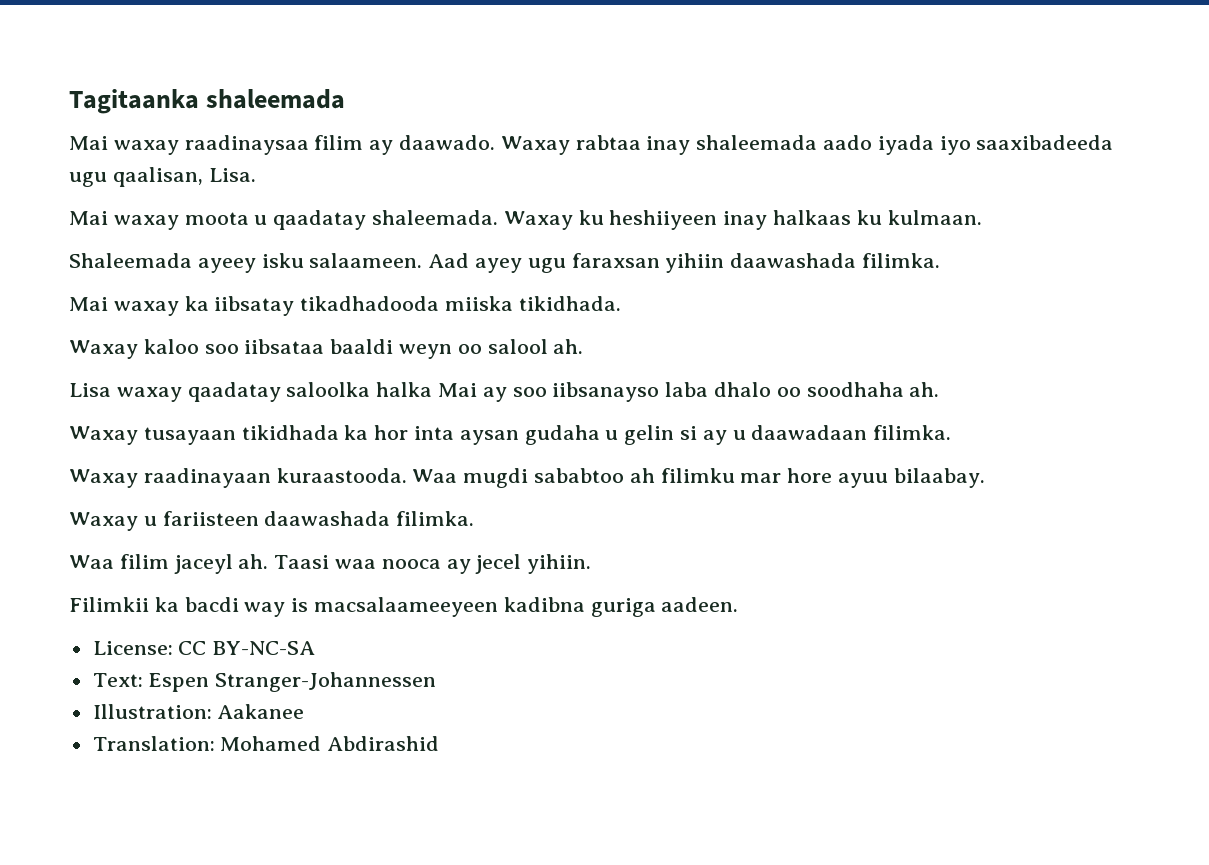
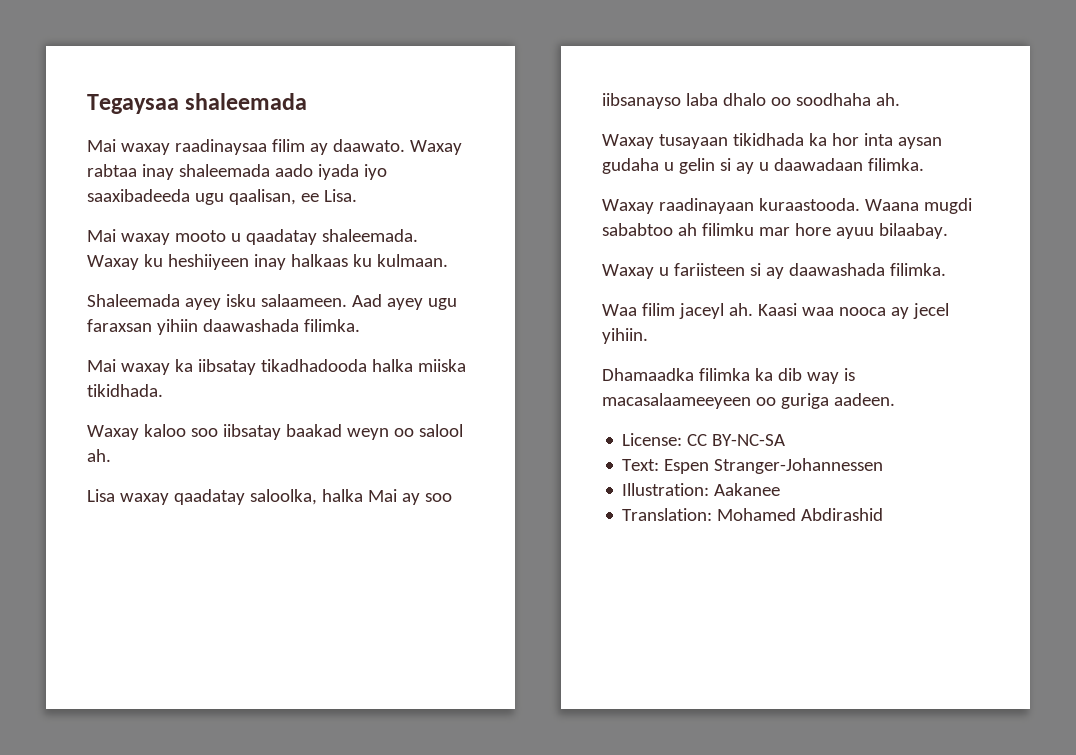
- Tagitaanka shaleemada
+ Tegaysaa shaleemada
- Mai waxay raadinaysaa filim ay daawado.
+ Mai waxay raadinaysaa filim ay daawato.
- Waxay rabtaa inay shaleemada aado iyada iyo saaxibadeeda ugu qaalisan, Lisa.
+ Waxay rabtaa inay shaleemada aado iyada iyo saaxibadeeda ugu qaalisan, ee Lisa.
- Mai waxay moota u qaadatay shaleemada.
+ Mai waxay mooto u qaadatay shaleemada.
- Shaleemada ayeey isku salaameen.
+ Shaleemada ayey isku salaameen.
- Mai waxay ka iibsatay tikadhadooda miiska tikidhada.
+ Mai waxay ka iibsatay tikadhadooda halka miiska tikidhada.
- Waxay kaloo soo iibsataa baaldi weyn oo salool ah.
+ Waxay kaloo soo iibsatay baakad weyn oo salool ah.
- Lisa waxay qaadatay saloolka halka Mai ay soo iibsanayso laba dhalo oo soodhaha ah.
+ Lisa waxay qaadatay saloolka, halka Mai ay soo iibsanayso laba dhalo oo soodhaha ah.
- Waa mugdi sababtoo ah filimku mar hore ayuu bilaabay.
+ Waana mugdi sababtoo ah filimku mar hore ayuu bilaabay.
- Waxay u fariisteen daawashada filimka.
+ Waxay u fariisteen si ay daawashada filimka.
- Taasi waa nooca ay jecel yihiin.
+ Kaasi waa nooca ay jecel yihiin.
- Filimkii ka bacdi way is macsalaameeyeen kadibna guriga aadeen.
+ Dhamaadka filimka ka dib way is macasalaameeyeen oo guriga aadeen.

